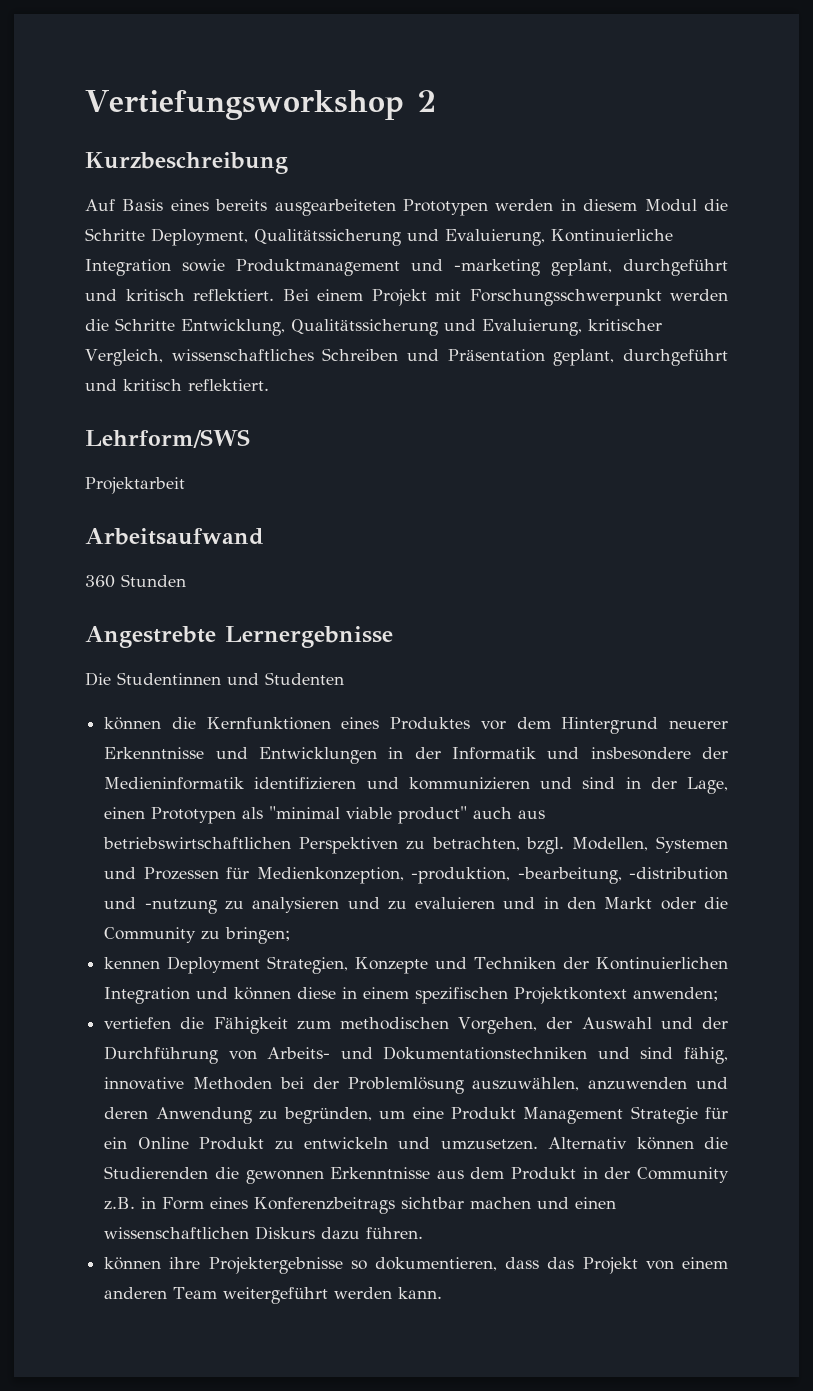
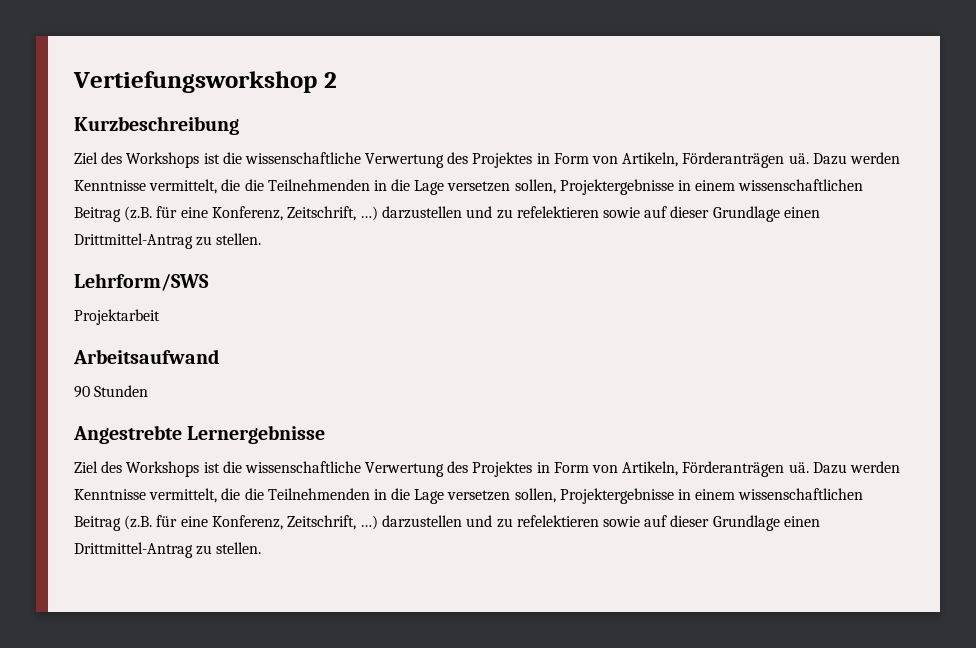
  Kurzbeschreibung
- Auf Basis eines bereits ausgearbeiteten Prototypen werden in diesem Modul die Schritte Deployment, Qualitätssicherung und Evaluierung, Kontinuierliche Integration sowie Produktmanagement und -marketing geplant, durchgeführt und kritisch reflektiert. Bei einem Projekt mit Forschungsschwerpunkt werden die Schritte Entwicklung, Qualitätssicherung und Evaluierung, kritischer Vergleich, wissenschaftliches Schreiben und Präsentation geplant, durchgeführt und kritisch reflektiert.
+ Ziel des Workshops ist die wissenschaftliche Verwertung des Projektes in Form von Artikeln, Förderanträgen uä. Dazu werden Kenntnisse vermittelt, die die Teilnehmenden in die Lage versetzen sollen, Projektergebnisse in einem wissenschaftlichen Beitrag (z.B. für eine Konferenz, Zeitschrift, …) darzustellen und zu refelektieren sowie auf dieser Grundlage einen Drittmittel-Antrag zu stellen.
- 360 Stunden
+ 90 Stunden
  Angestrebte Lernergebnisse
- Die Studentinnen und Studenten
- können die Kernfunktionen eines Produktes vor dem Hintergrund neuerer Erkenntnisse und Entwicklungen in der Informatik und insbesondere der Medieninformatik identifizieren und kommunizieren und sind in der Lage, einen Prototypen als "minimal viable product" auch aus betriebswirtschaftlichen Perspektiven zu betrachten, bzgl. Modellen, Systemen und Prozessen für Medienkonzeption, -produktion, -bearbeitung, -distribution und -nutzung zu analysieren und zu evaluieren und in den Markt oder die Community zu bringen;
- kennen Deployment Strategien, Konzepte und Techniken der Kontinuierlichen Integration und können diese in einem spezifischen Projektkontext anwenden;
- vertiefen die Fähigkeit zum methodischen Vorgehen, der Auswahl und der Durchführung von Arbeits- und Dokumentationstechniken und sind fähig, innovative Methoden bei der Problemlösung auszuwählen, anzuwenden und deren Anwendung zu begründen, um eine Produkt Management Strategie für ein Online Produkt zu entwickeln und umzusetzen. Alternativ können die Studierenden die gewonnen Erkenntnisse aus dem Produkt in der Community z.B. in Form eines Konferenzbeitrags sichtbar machen und einen wissenschaftlichen Diskurs dazu führen.
- können ihre Projektergebnisse so dokumentieren, dass das Projekt von einem anderen Team weitergeführt werden kann.
+ Ziel des Workshops ist die wissenschaftliche Verwertung des Projektes in Form von Artikeln, Förderanträgen uä. Dazu werden Kenntnisse vermittelt, die die Teilnehmenden in die Lage versetzen sollen, Projektergebnisse in einem wissenschaftlichen Beitrag (z.B. für eine Konferenz, Zeitschrift, …) darzustellen und zu refelektieren sowie auf dieser Grundlage einen Drittmittel-Antrag zu stellen.

